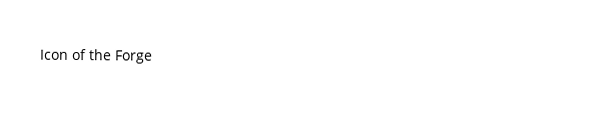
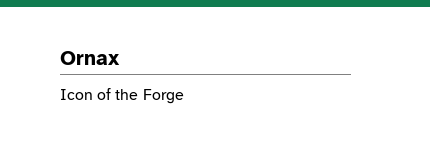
+ Ornax

